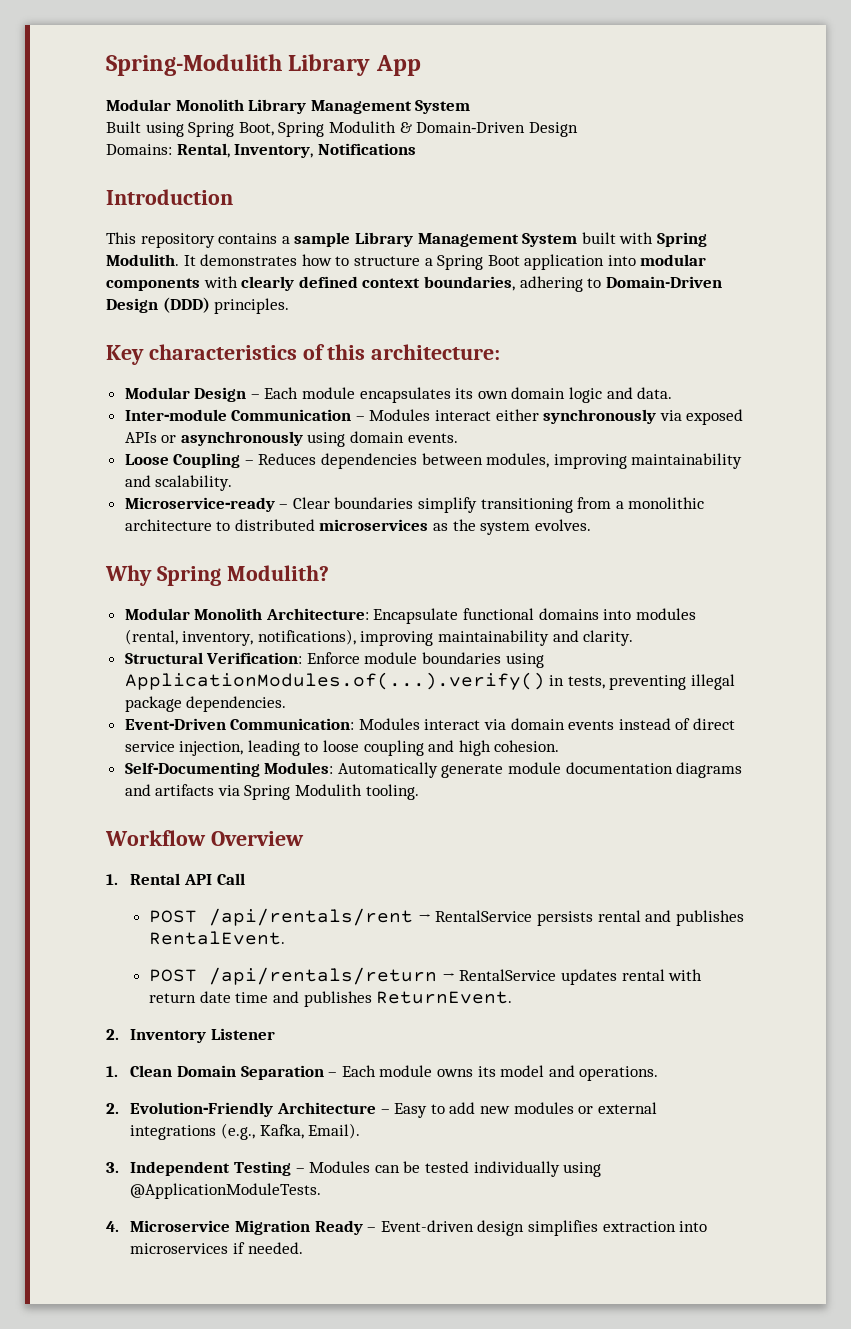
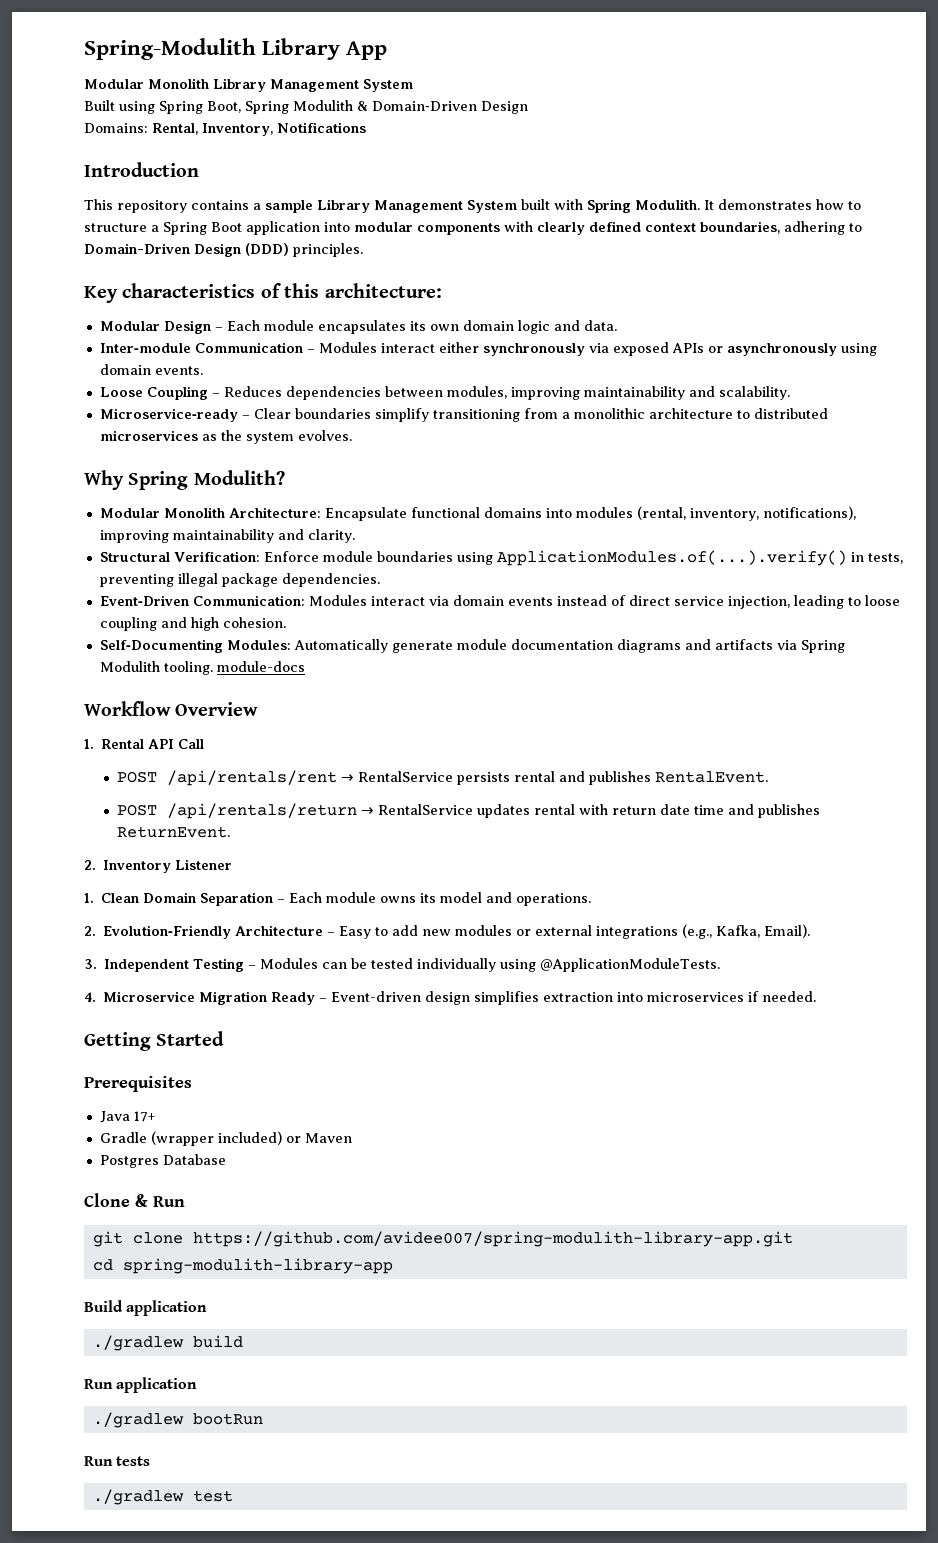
- Self‑Documenting Modules: Automatically generate module documentation diagrams and artifacts via Spring Modulith tooling.
+ Self‑Documenting Modules: Automatically generate module documentation diagrams and artifacts via Spring Modulith tooling. module-docs
+ Getting Started
+ Prerequisites
+ Java 17+
+ Gradle (wrapper included) or Maven
+ Postgres Database
+ Clone & Run
+ git clone https://github.com/avidee007/spring-modulith-library-app.git
+ cd spring-modulith-library-app
+ Build application
+ ./gradlew build
+ Run application
+ ./gradlew bootRun
+ Run tests
+ ./gradlew test

